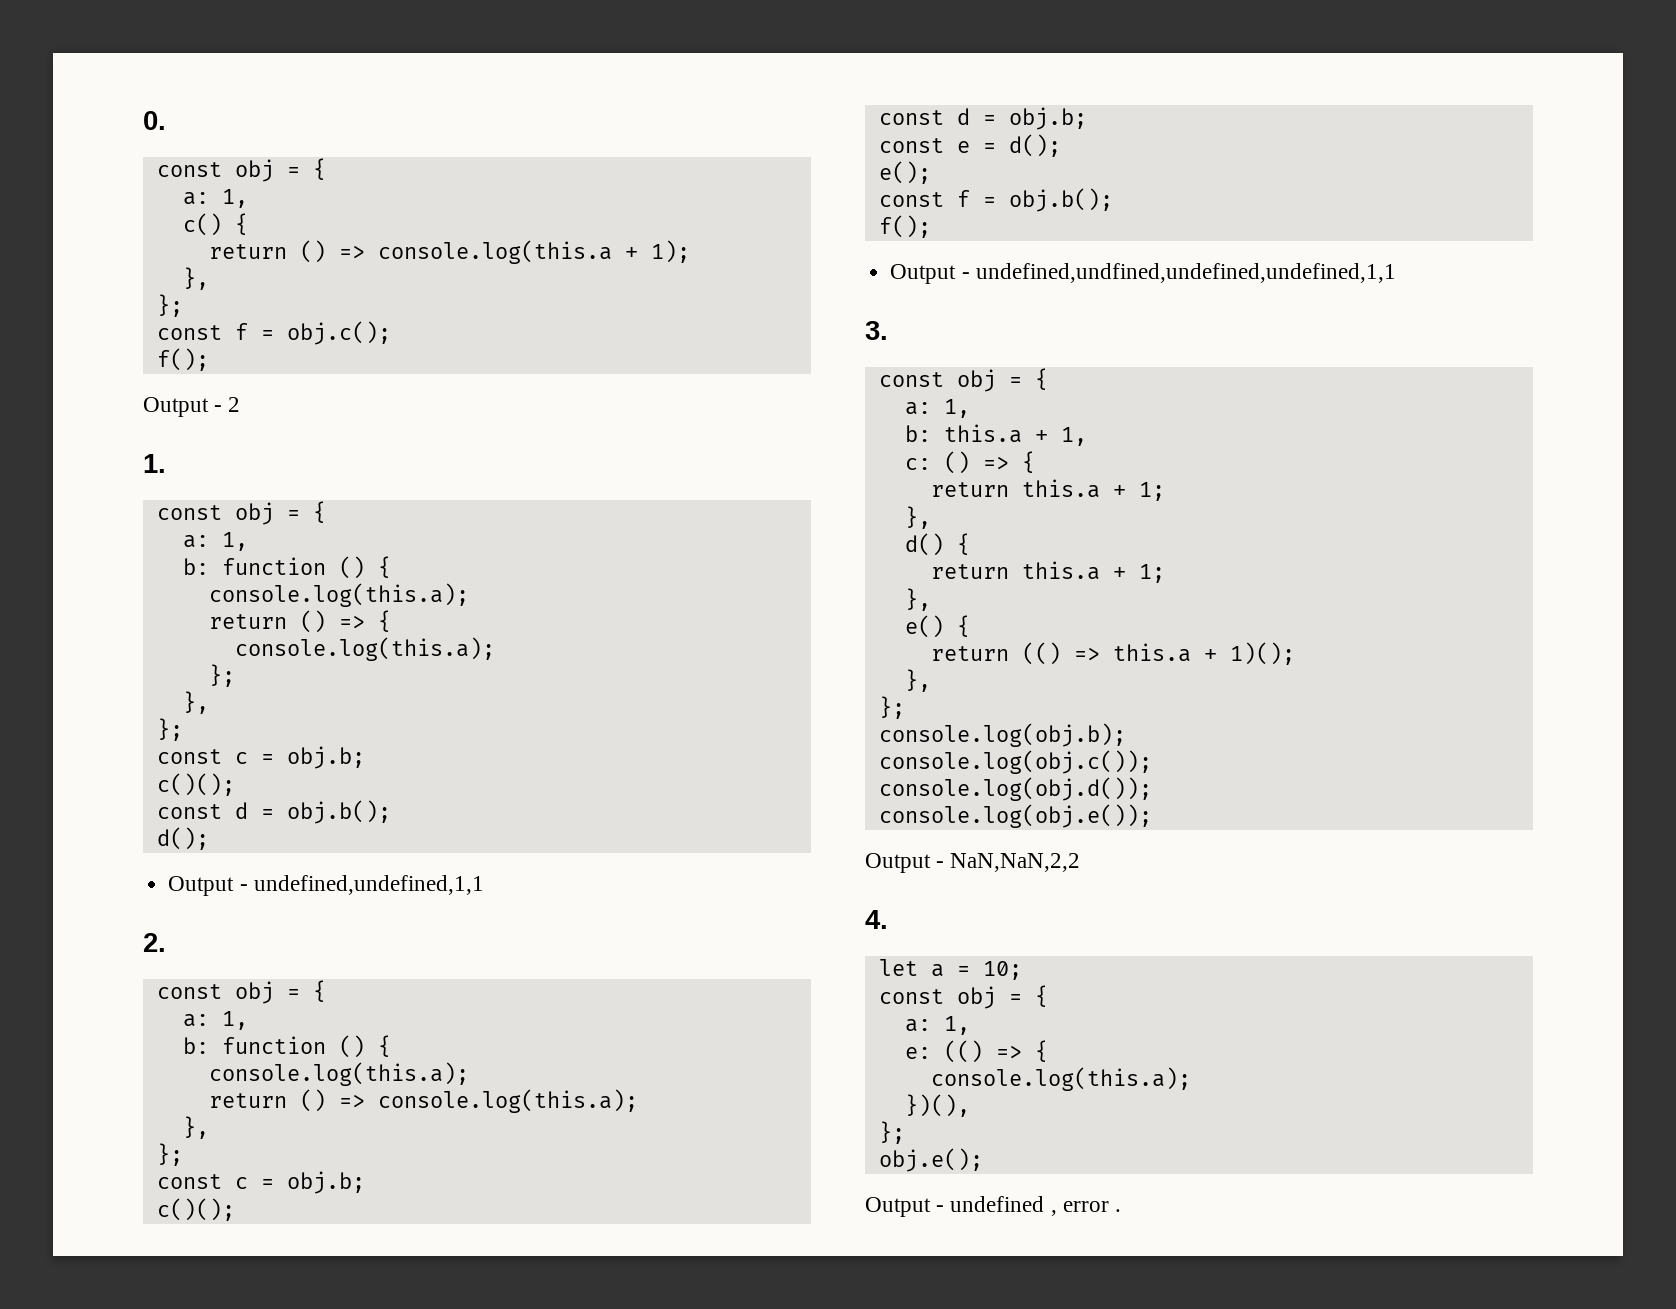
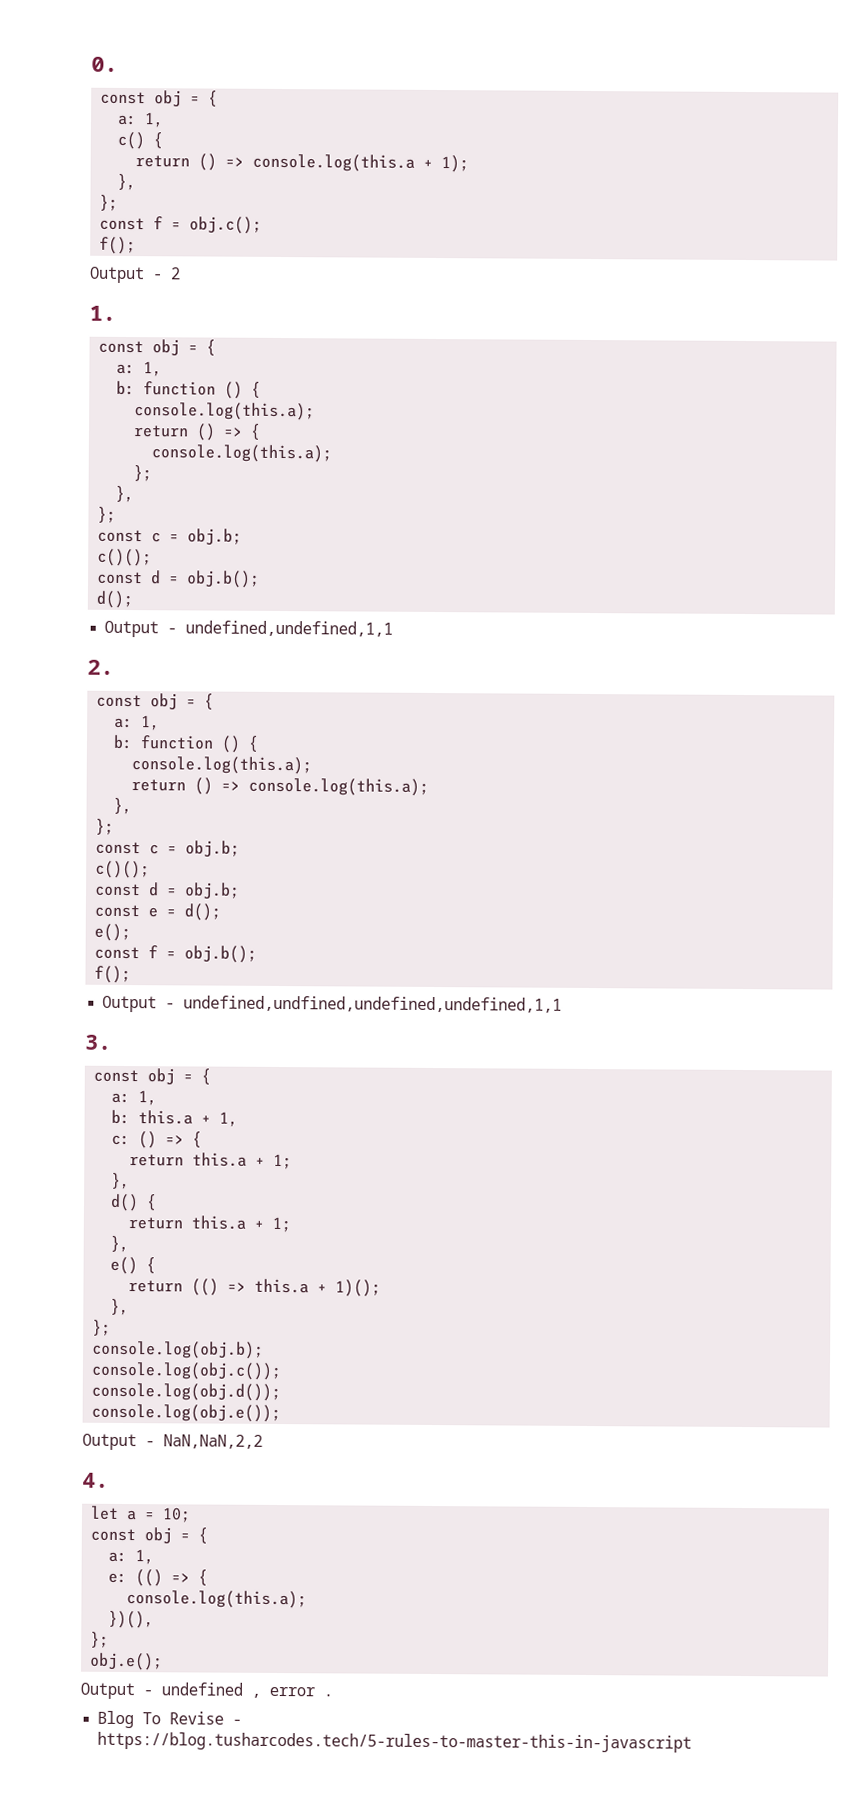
+ Blog To Revise - https://blog.tusharcodes.tech/5-rules-to-master-this-in-javascript

